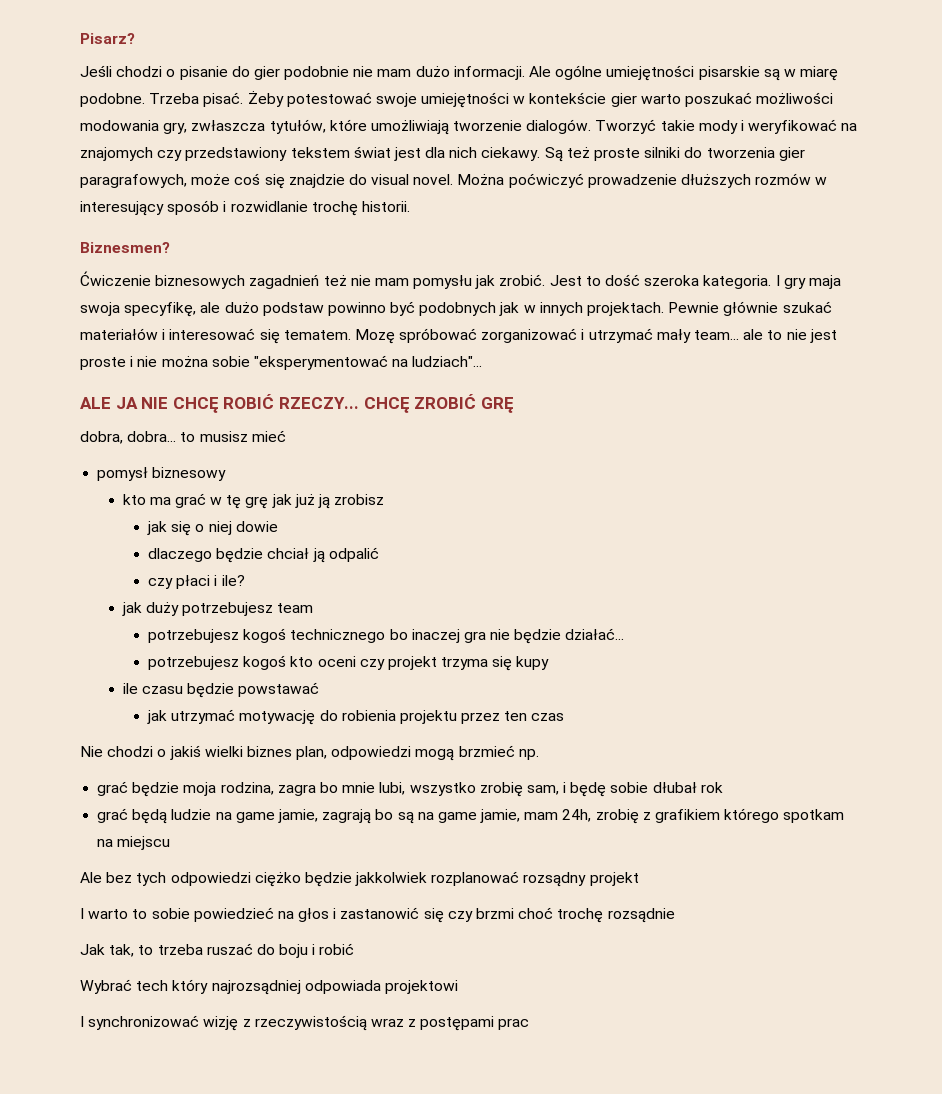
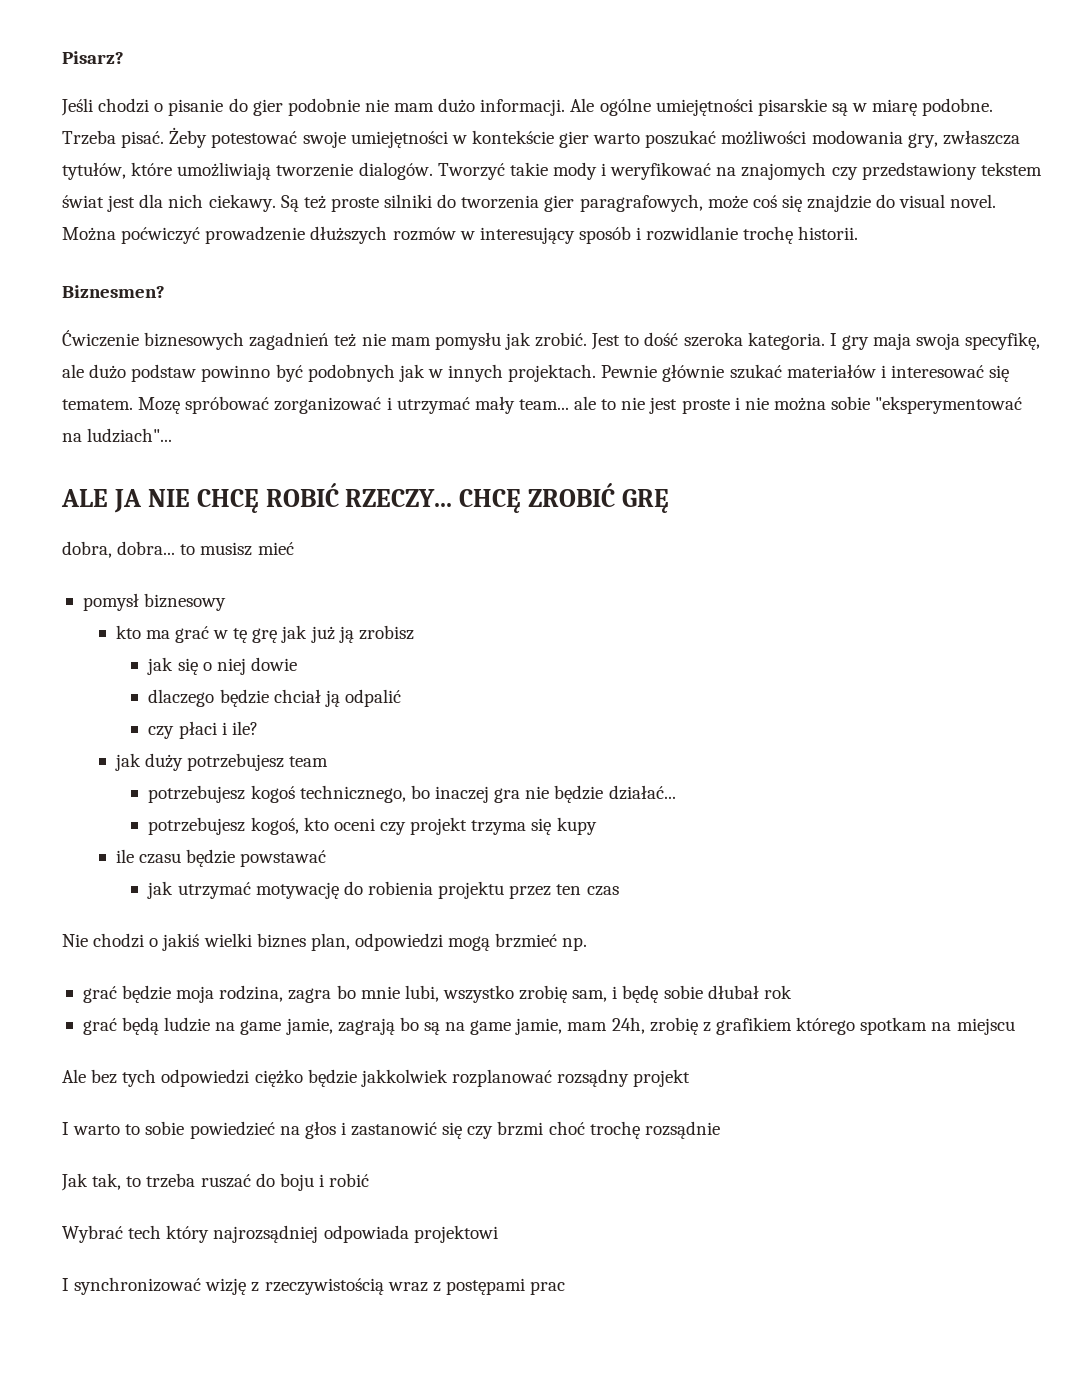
- potrzebujesz kogoś technicznego bo inaczej gra nie będzie działać...
+ potrzebujesz kogoś technicznego, bo inaczej gra nie będzie działać...
- potrzebujesz kogoś kto oceni czy projekt trzyma się kupy
+ potrzebujesz kogoś, kto oceni czy projekt trzyma się kupy

